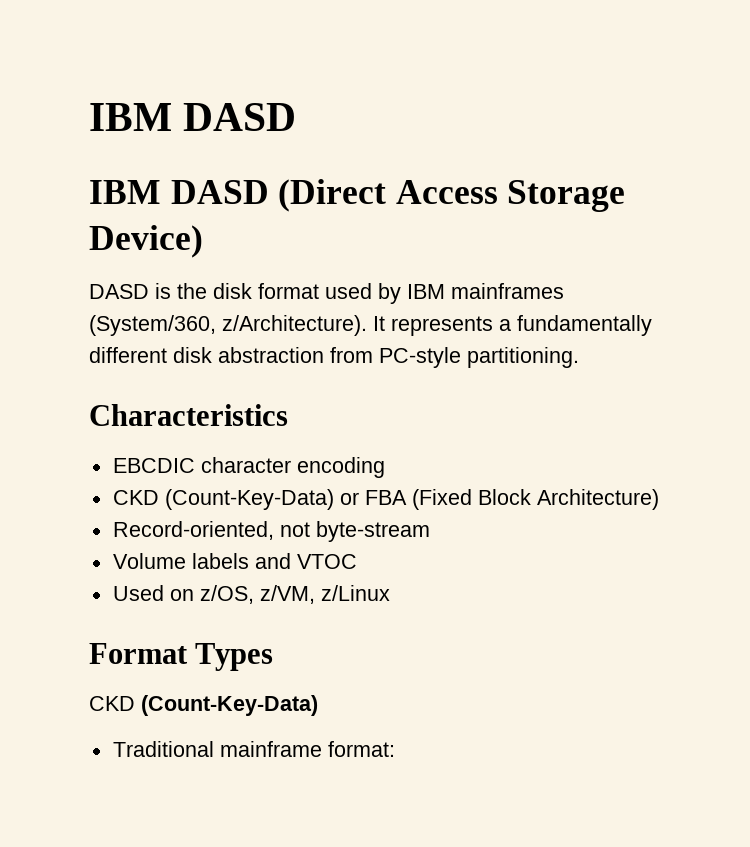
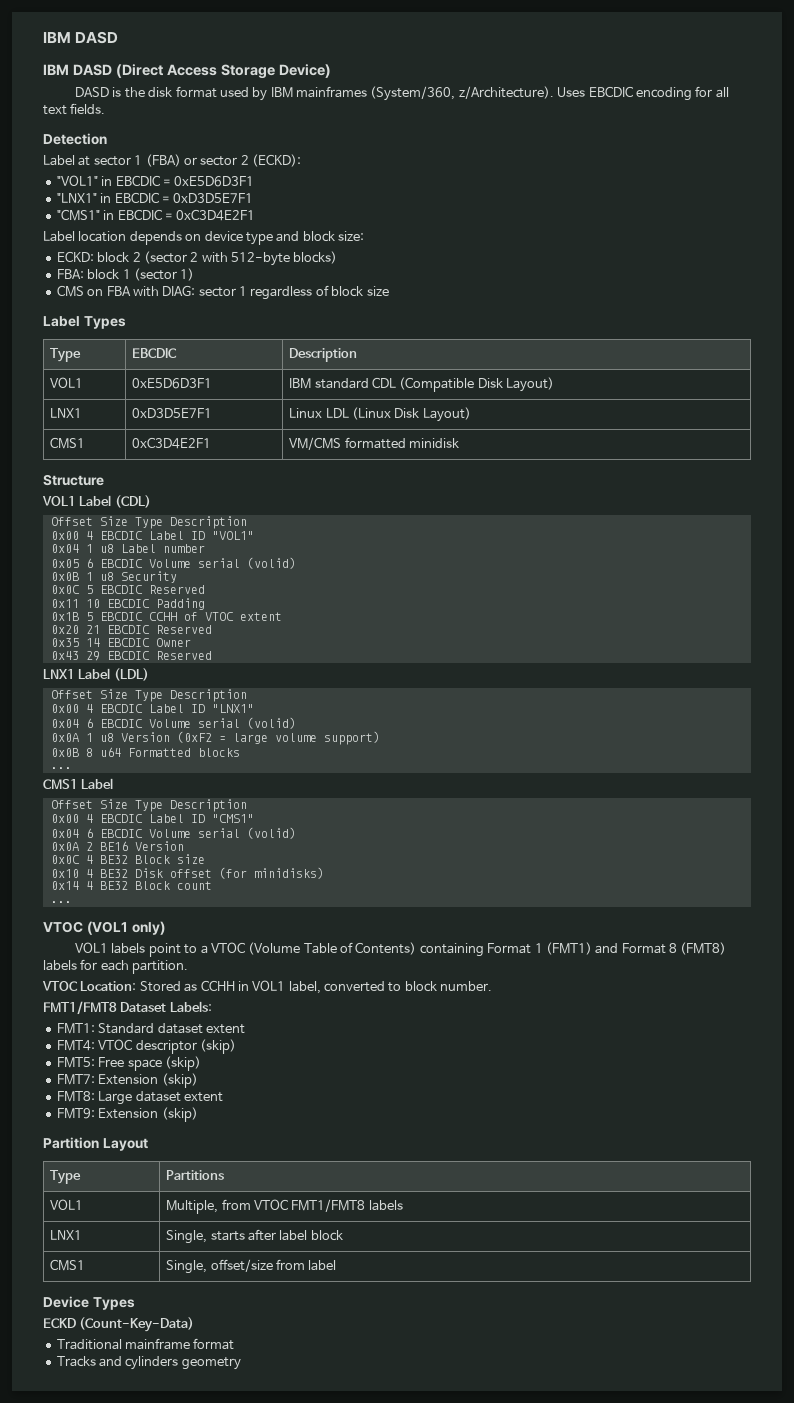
- It represents a fundamentally different disk abstraction from PC-style partitioning.
- Characteristics
- EBCDIC character encoding
- CKD (Count-Key-Data) or FBA (Fixed Block Architecture)
- Record-oriented, not byte-stream
- Volume labels and VTOC
- Used on z/OS, z/VM, z/Linux
- Format Types
- CKD (Count-Key-Data)
+ Uses EBCDIC encoding for all text fields.
+ Detection
+ Label at sector 1 (FBA) or sector 2 (ECKD):
+ "VOL1" in EBCDIC = 0xE5D6D3F1
+ "LNX1" in EBCDIC = 0xD3D5E7F1
+ "CMS1" in EBCDIC = 0xC3D4E2F1
+ Label location depends on device type and block size:
+ ECKD: block 2 (sector 2 with 512-byte blocks)
+ FBA: block 1 (sector 1)
+ CMS on FBA with DIAG: sector 1 regardless of block size
+ Label Types
+ Type | EBCDIC | Description
+ VOL1 | 0xE5D6D3F1 | IBM standard CDL (Compatible Disk Layout)
+ LNX1 | 0xD3D5E7F1 | Linux LDL (Linux Disk Layout)
+ CMS1 | 0xC3D4E2F1 | VM/CMS formatted minidisk
+ Structure
+ VOL1 Label (CDL)
+ Offset Size Type Description
+ 0x00 4 EBCDIC Label ID "VOL1"
+ 0x04 1 u8 Label number
+ 0x05 6 EBCDIC Volume serial (volid)
+ 0x0B 1 u8 Security
+ 0x0C 5 EBCDIC Reserved
+ 0x11 10 EBCDIC Padding
+ 0x1B 5 EBCDIC CCHH of VTOC extent
+ 0x20 21 EBCDIC Reserved
+ 0x35 14 EBCDIC Owner
+ 0x43 29 EBCDIC Reserved
+ LNX1 Label (LDL)
+ Offset Size Type Description
+ 0x00 4 EBCDIC Label ID "LNX1"
+ 0x04 6 EBCDIC Volume serial (volid)
+ 0x0A 1 u8 Version (0xF2 = large volume support)
+ 0x0B 8 u64 Formatted blocks
+ ...
+ CMS1 Label
+ Offset Size Type Description
+ 0x00 4 EBCDIC Label ID "CMS1"
+ 0x04 6 EBCDIC Volume serial (volid)
+ 0x0A 2 BE16 Version
+ 0x0C 4 BE32 Block size
+ 0x10 4 BE32 Disk offset (for minidisks)
+ 0x14 4 BE32 Block count
+ ...
+ VTOC (VOL1 only)
+ VOL1 labels point to a VTOC (Volume Table of Contents) containing Format 1 (FMT1) and Format 8 (FMT8) labels for each partition.
+ VTOC Location: Stored as CCHH in VOL1 label, converted to block number.
+ FMT1/FMT8 Dataset Labels:
+ FMT1: Standard dataset extent
+ FMT4: VTOC descriptor (skip)
+ FMT5: Free space (skip)
+ FMT7: Extension (skip)
+ FMT8: Large dataset extent
+ FMT9: Extension (skip)
+ Partition Layout
+ Type | Partitions
+ VOL1 | Multiple, from VTOC FMT1/FMT8 labels
+ LNX1 | Single, starts after label block
+ CMS1 | Single, offset/size from label
+ Device Types
+ ECKD (Count-Key-Data)
- Traditional mainframe format:
+ Traditional mainframe format
+ Tracks and cylinders geometry

